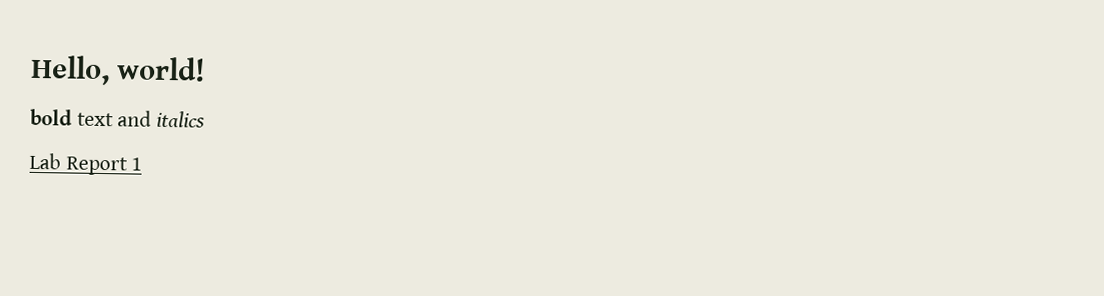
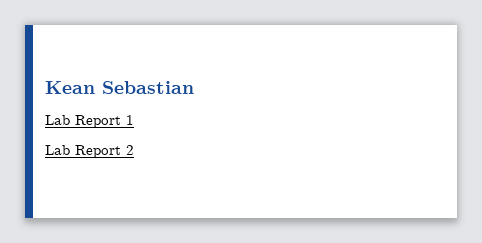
- Hello, world!
- bold text and italics
+ Kean Sebastian
+ Lab Report 2

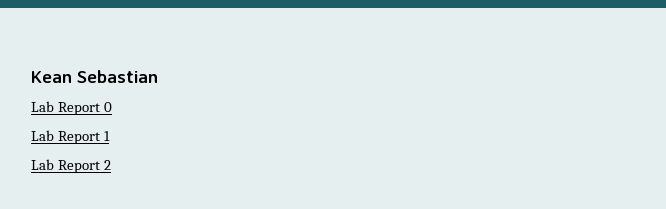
+ Lab Report 0

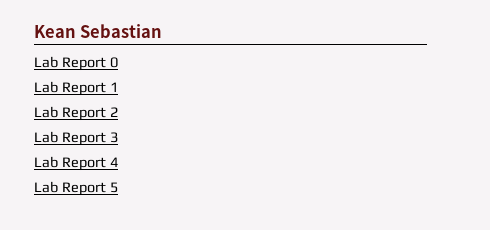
+ Lab Report 3
+ Lab Report 4
+ Lab Report 5

